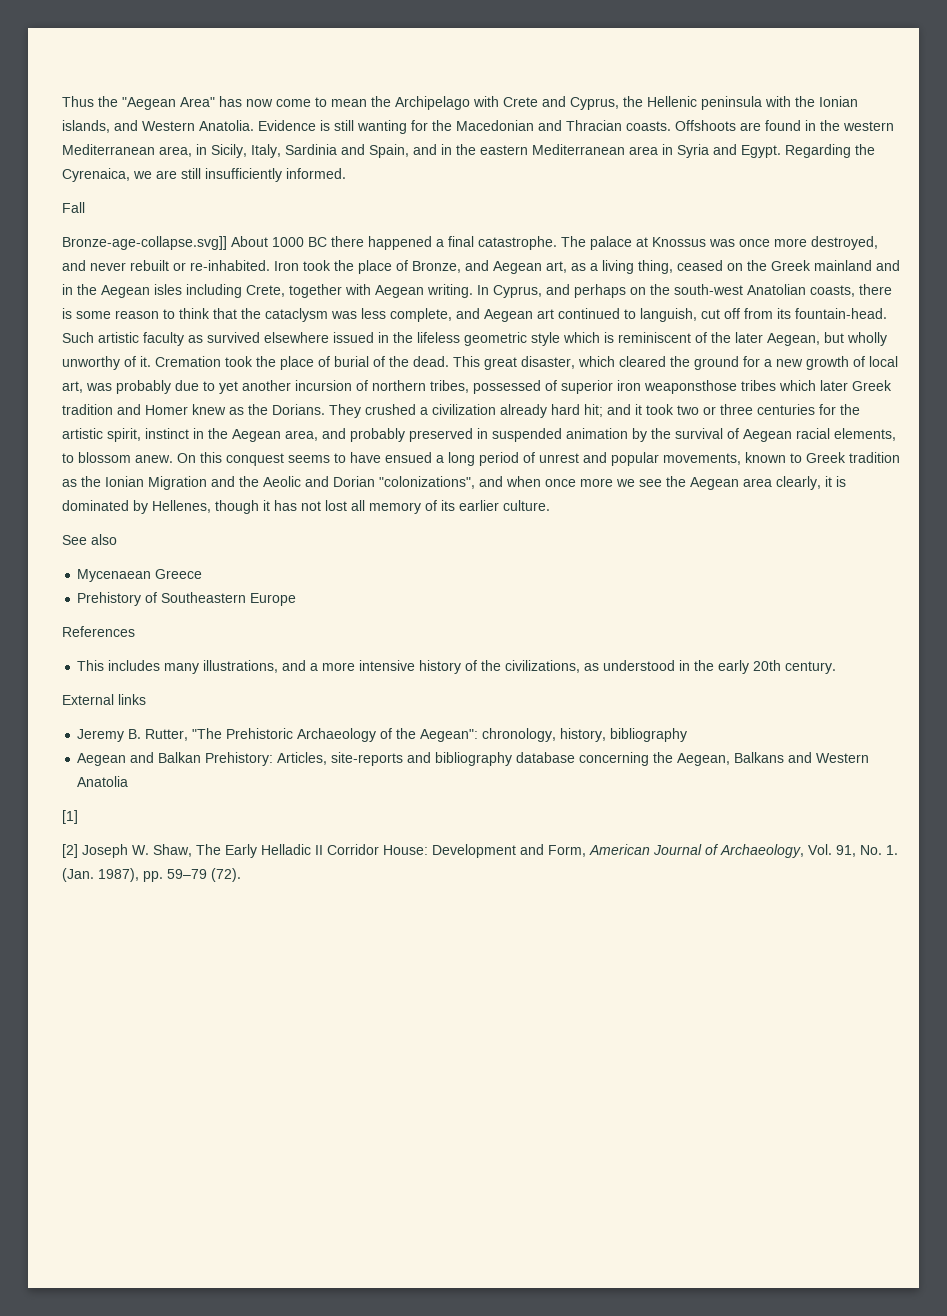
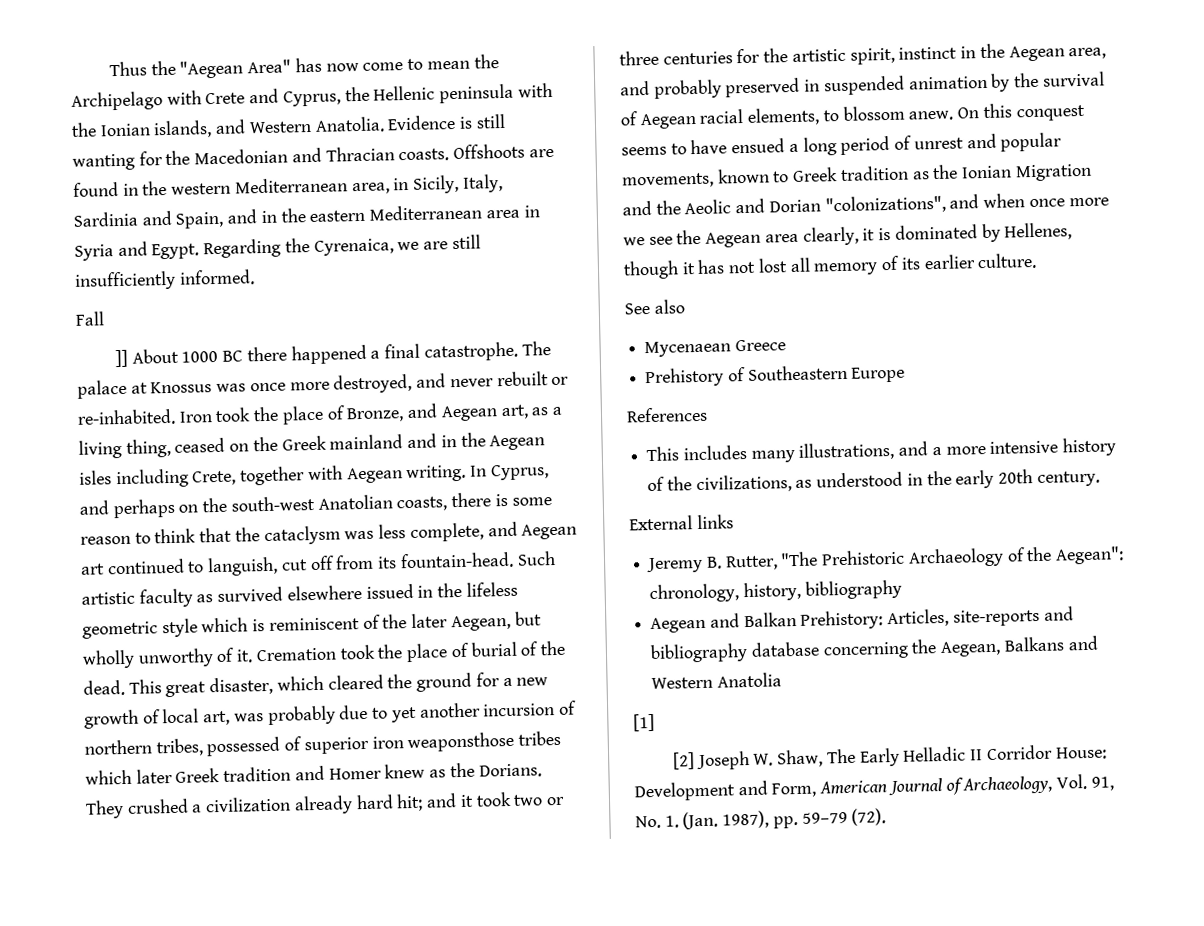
- Bronze-age-collapse.svg]] About 1000 BC there happened a final catastrophe.
+ ]] About 1000 BC there happened a final catastrophe.

